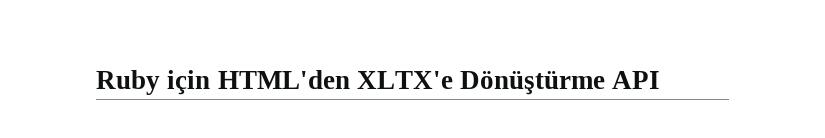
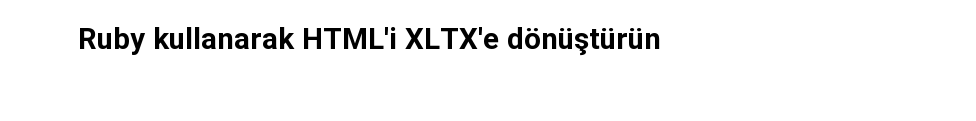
- Ruby için HTML'den XLTX'e Dönüştürme API
+ Ruby kullanarak HTML'i XLTX'e dönüştürün

